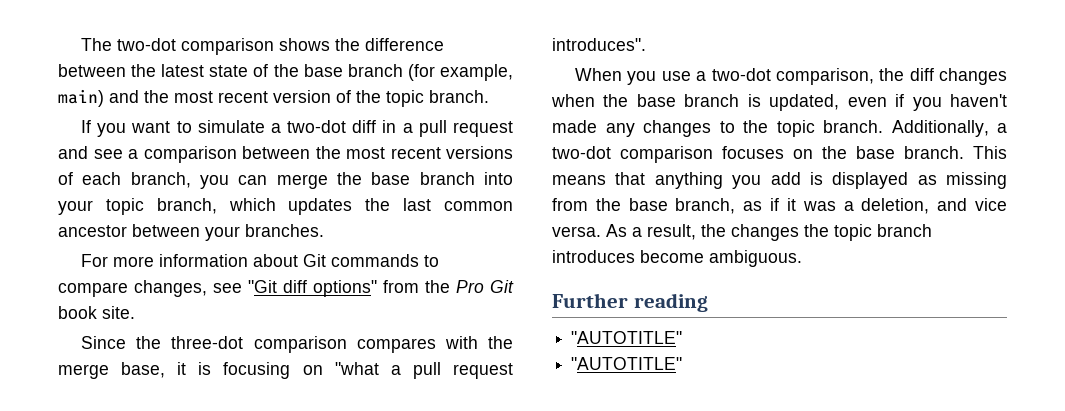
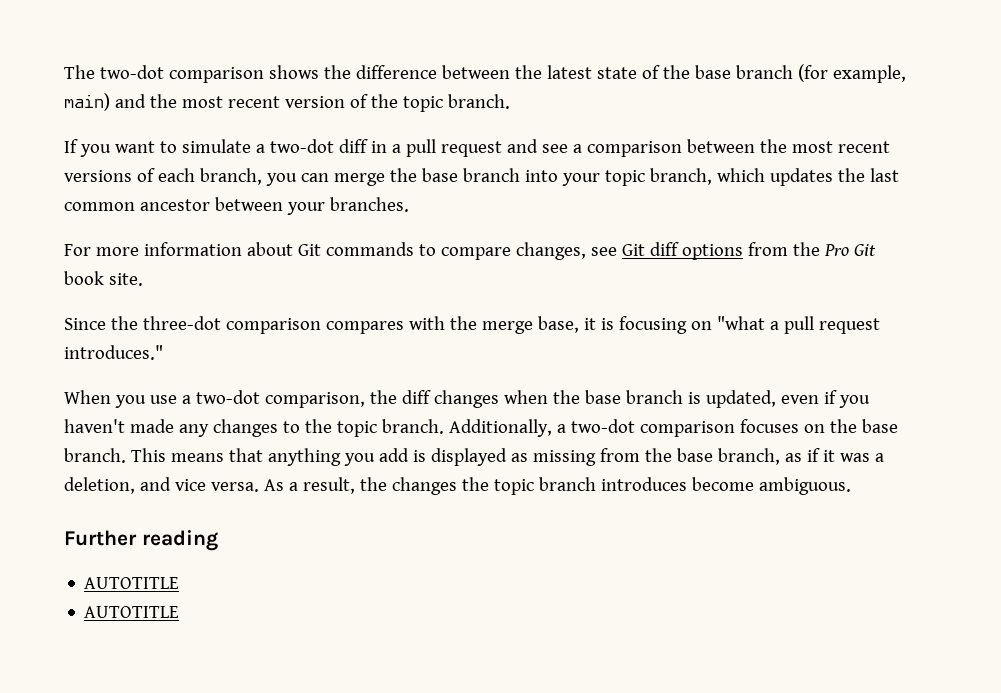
- For more information about Git commands to compare changes, see "Git diff options" from the Pro Git book site.
+ For more information about Git commands to compare changes, see Git diff options from the Pro Git book site.
- Since the three-dot comparison compares with the merge base, it is focusing on "what a pull request introduces".
+ Since the three-dot comparison compares with the merge base, it is focusing on "what a pull request introduces."
  Further reading
- "AUTOTITLE"
- "AUTOTITLE"
+ AUTOTITLE
+ AUTOTITLE

